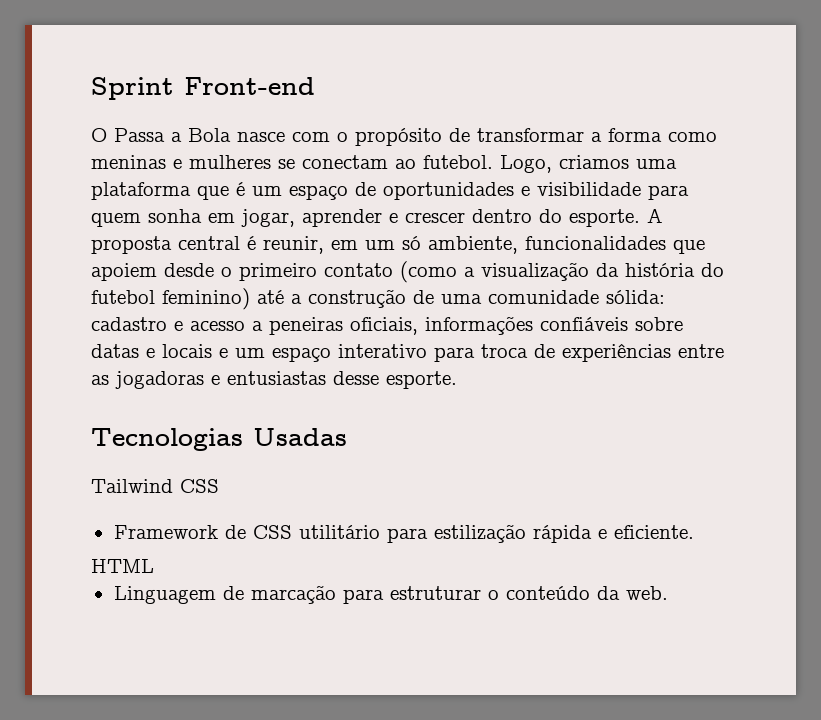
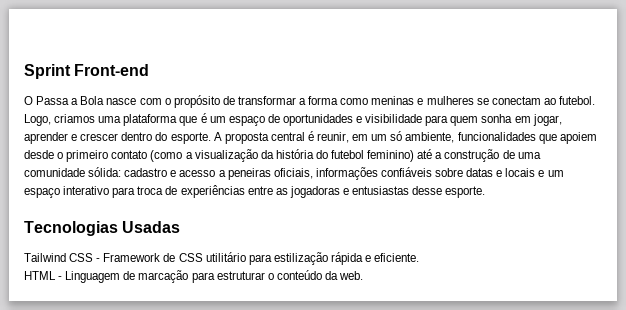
- Tailwind CSS
- Framework de CSS utilitário para estilização rápida e eficiente.
+ Tailwind CSS - Framework de CSS utilitário para estilização rápida e eficiente.
- HTML
- Linguagem de marcação para estruturar o conteúdo da web.
+ HTML - Linguagem de marcação para estruturar o conteúdo da web.

